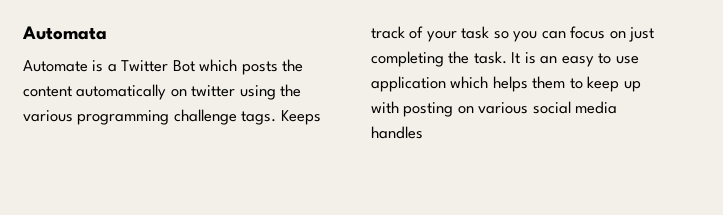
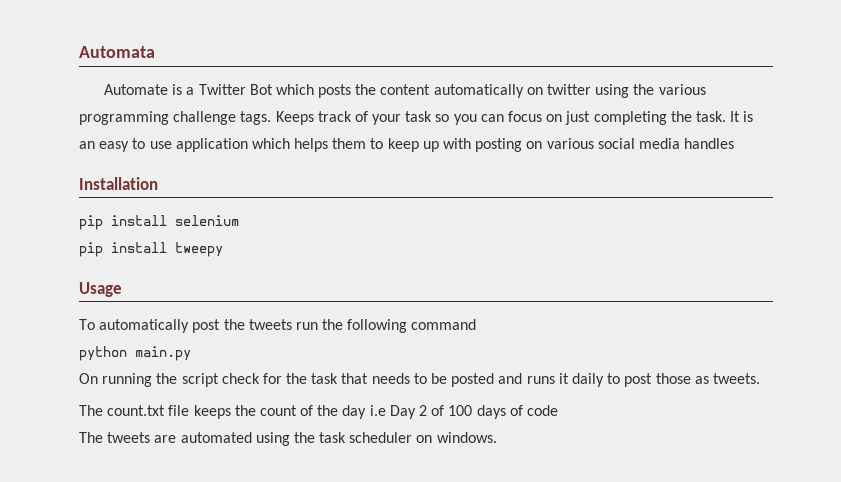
+ Installation
+ pip install selenium
+ pip install tweepy
+ Usage
+ To automatically post the tweets run the following command
+ python main.py
+ On running the script check for the task that needs to be posted and runs it daily to post those as tweets.
+ The count.txt file keeps the count of the day i.e Day 2 of 100 days of code
+ The tweets are automated using the task scheduler on windows.

